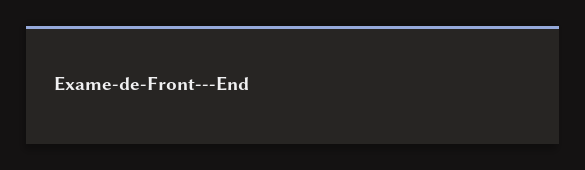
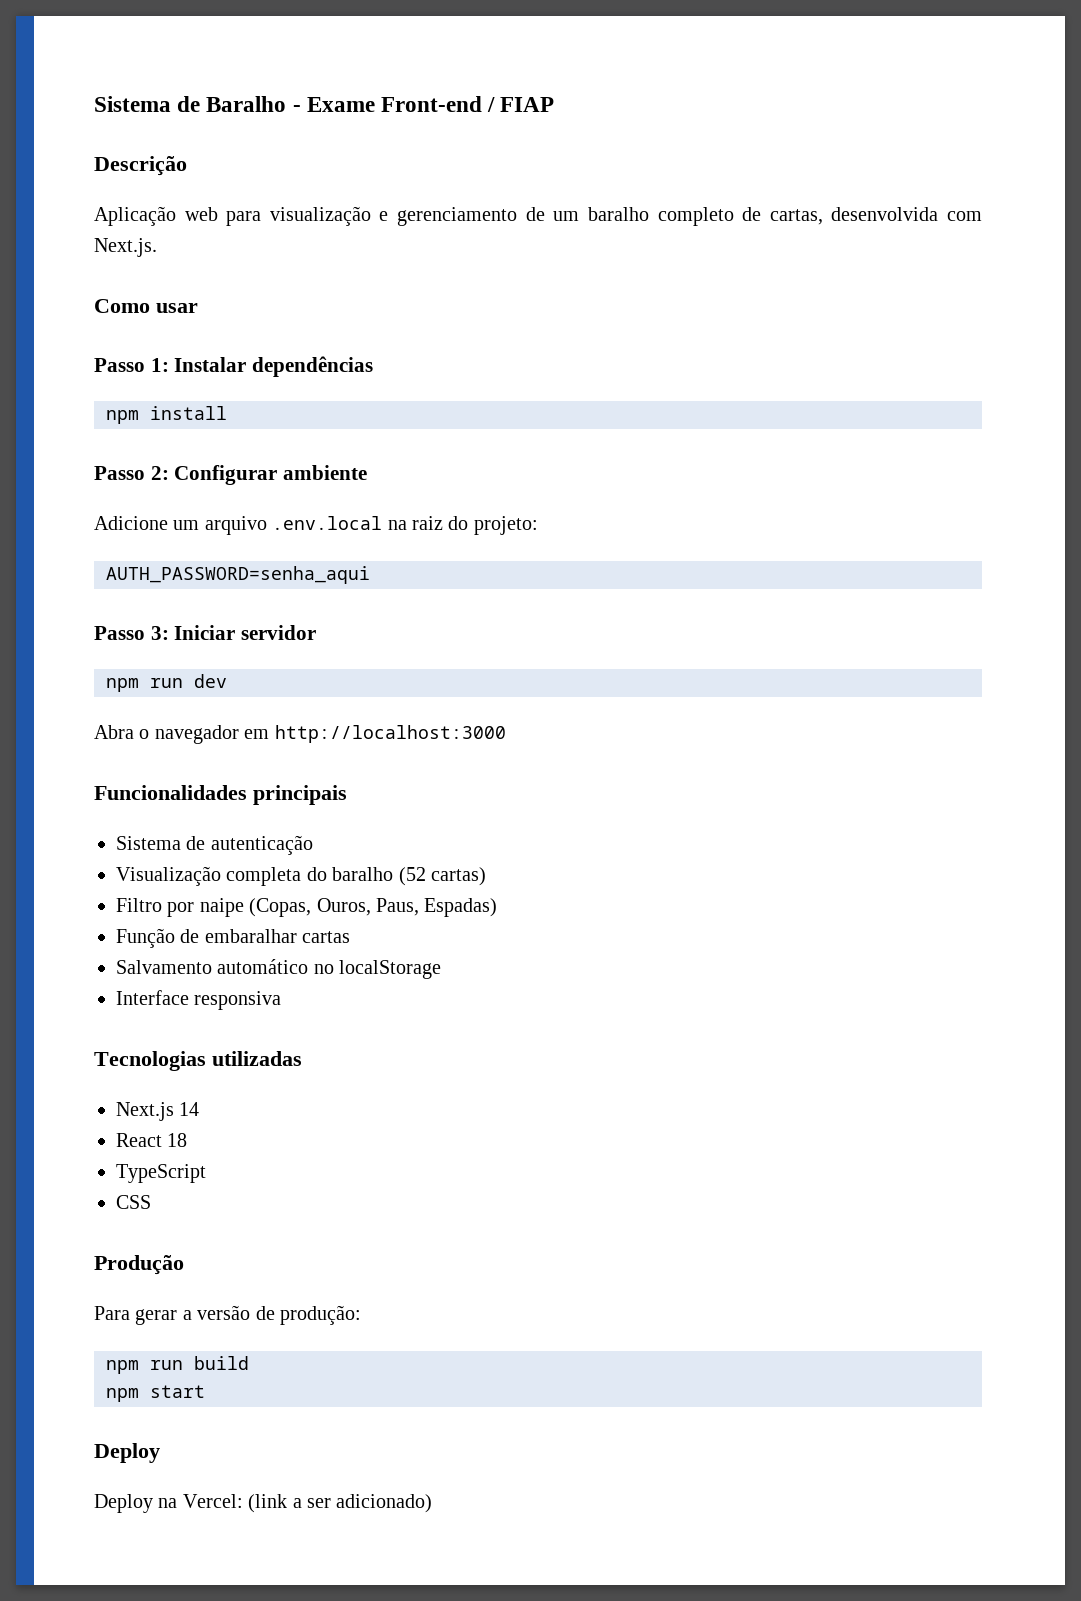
- Exame-de-Front---End
+ Sistema de Baralho - Exame Front-end / FIAP
+ Descrição
+ Aplicação web para visualização e gerenciamento de um baralho completo de cartas, desenvolvida com Next.js.
+ Como usar
+ Passo 1: Instalar dependências
+ npm install
+ Passo 2: Configurar ambiente
+ Adicione um arquivo .env.local na raiz do projeto:
+ AUTH_PASSWORD=senha_aqui
+ Passo 3: Iniciar servidor
+ npm run dev
+ Abra o navegador em http://localhost:3000
+ Funcionalidades principais
+ Sistema de autenticação
+ Visualização completa do baralho (52 cartas)
+ Filtro por naipe (Copas, Ouros, Paus, Espadas)
+ Função de embaralhar cartas
+ Salvamento automático no localStorage
+ Interface responsiva
+ Tecnologias utilizadas
+ Next.js 14
+ React 18
+ TypeScript
+ CSS
+ Produção
+ Para gerar a versão de produção:
+ npm run build
+ npm start
+ Deploy
+ Deploy na Vercel: (link a ser adicionado)

